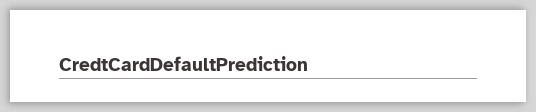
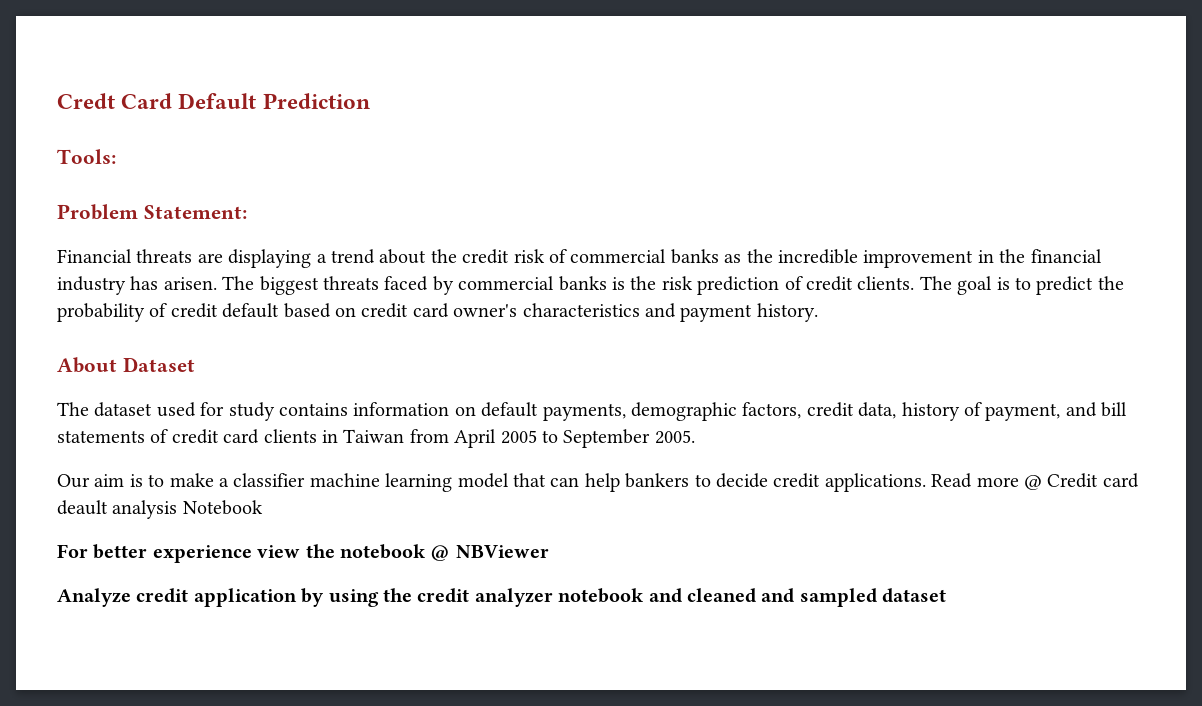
- CredtCardDefaultPrediction
+ Credt Card Default Prediction
+ Tools:
+ Problem Statement:
+ Financial threats are displaying a trend about the credit risk of commercial banks as the incredible improvement in the financial industry has arisen. The biggest threats faced by commercial banks is the risk prediction of credit clients. The goal is to predict the probability of credit default based on credit card owner's characteristics and payment history.
+ About Dataset
+ The dataset used for study contains information on default payments, demographic factors, credit data, history of payment, and bill statements of credit card clients in Taiwan from April 2005 to September 2005.
+ Our aim is to make a classifier machine learning model that can help bankers to decide credit applications. Read more @ Credit card deault analysis Notebook
+ For better experience view the notebook @ NBViewer
+ Analyze credit application by using the credit analyzer notebook and cleaned and sampled dataset

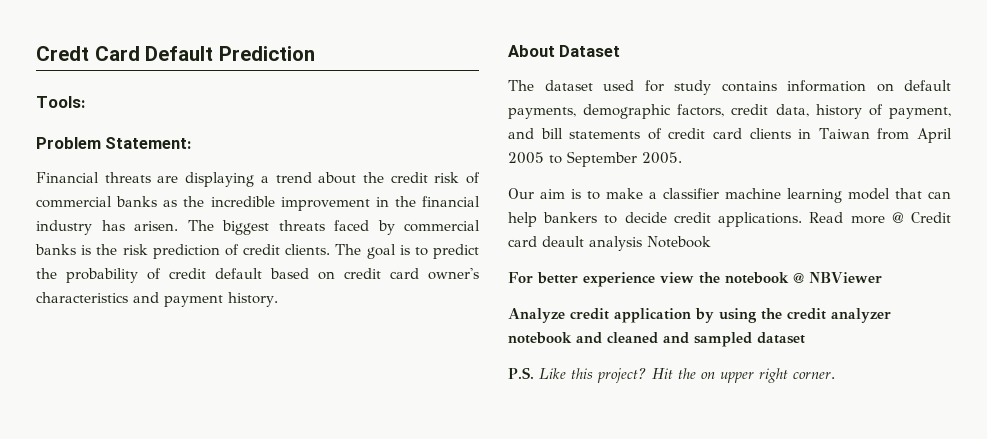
+ P.S. Like this project? Hit the on upper right corner.

